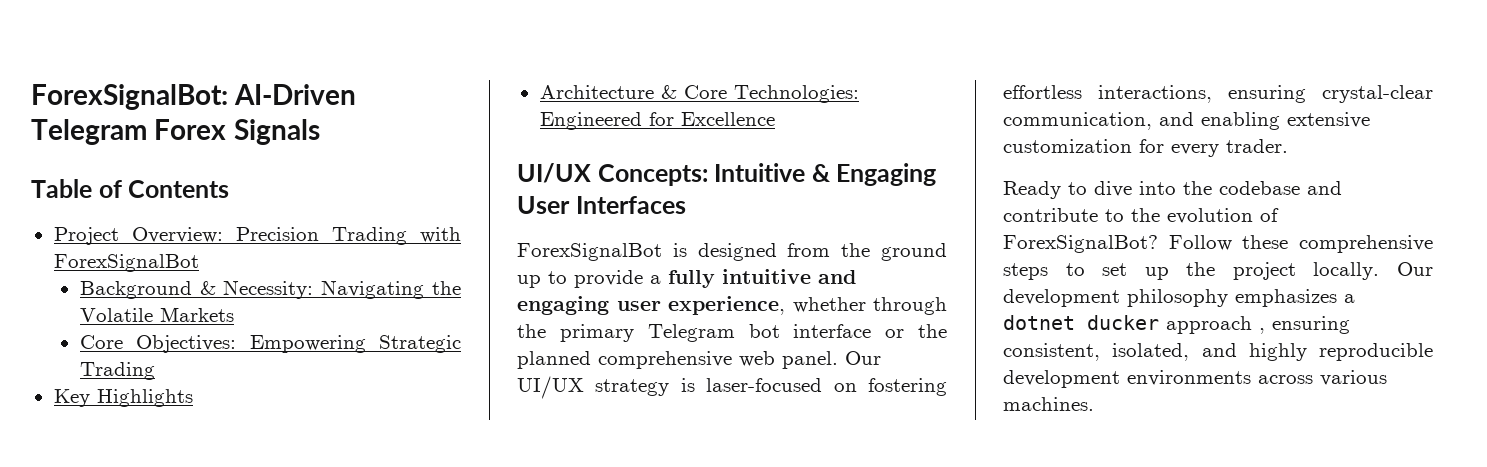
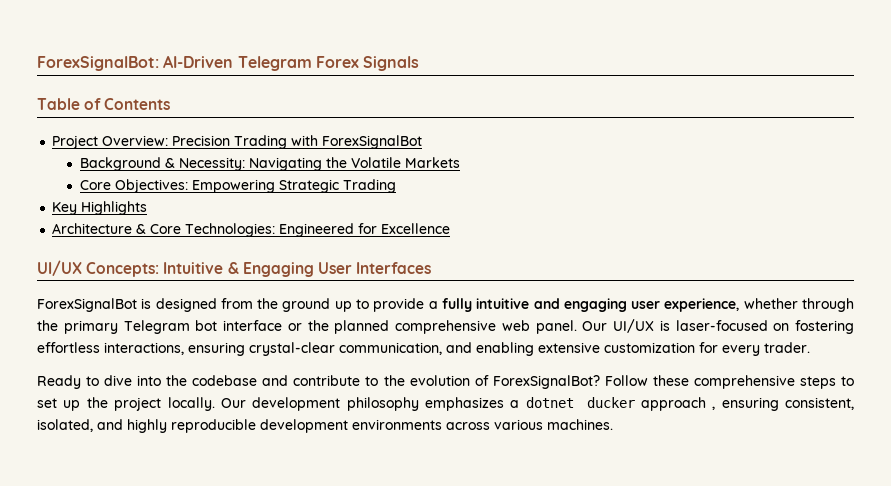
- Our UI/UX strategy is laser-focused on fostering effortless interactions, ensuring crystal-clear communication, and enabling extensive customization for every trader.
+ Our UI/UX is laser-focused on fostering effortless interactions, ensuring crystal-clear communication, and enabling extensive customization for every trader.

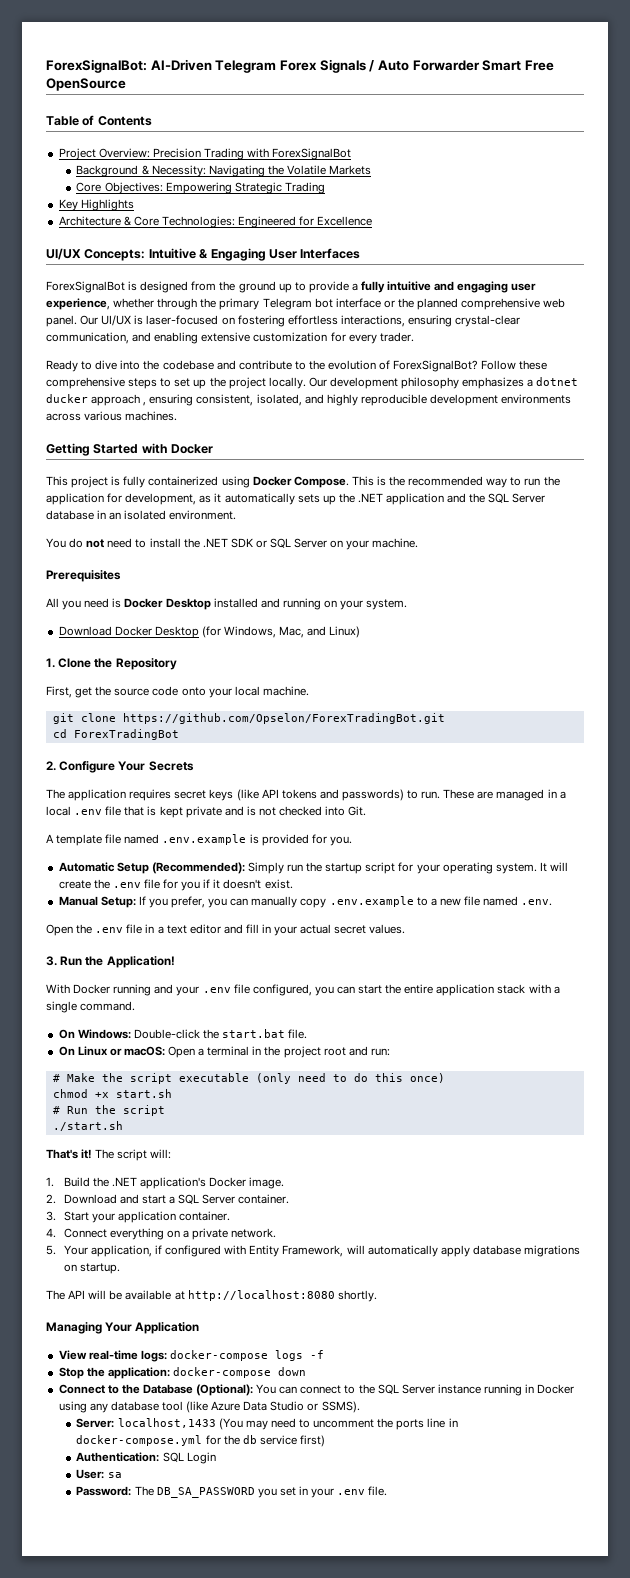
- ForexSignalBot: AI-Driven Telegram Forex Signals
+ ForexSignalBot: AI-Driven Telegram Forex Signals / Auto Forwarder Smart Free OpenSource
+ Getting Started with Docker
+ This project is fully containerized using Docker Compose. This is the recommended way to run the application for development, as it automatically sets up the .NET application and the SQL Server database in an isolated environment.
+ You do not need to install the .NET SDK or SQL Server on your machine.
+ Prerequisites
+ All you need is Docker Desktop installed and running on your system.
+ Download Docker Desktop (for Windows, Mac, and Linux)
+ 1. Clone the Repository
+ First, get the source code onto your local machine.
+ git clone https://github.com/Opselon/ForexTradingBot.git
+ cd ForexTradingBot
+ 2. Configure Your Secrets
+ The application requires secret keys (like API tokens and passwords) to run. These are managed in a local .env file that is kept private and is not checked into Git.
+ A template file named .env.example is provided for you.
+ Automatic Setup (Recommended): Simply run the startup script for your operating system. It will create the .env file for you if it doesn't exist.
+ Manual Setup: If you prefer, you can manually copy .env.example to a new file named .env.
+ Open the .env file in a text editor and fill in your actual secret values.
+ 3. Run the Application!
+ With Docker running and your .env file configured, you can start the entire application stack with a single command.
+ On Windows: Double-click the start.bat file.
+ On Linux or macOS: Open a terminal in the project root and run:
+ # Make the script executable (only need to do this once)
+ chmod +x start.sh
+ # Run the script
+ ./start.sh
+ That's it! The script will:
+ 1. Build the .NET application's Docker image.
+ 2. Download and start a SQL Server container.
+ 3. Start your application container.
+ 4. Connect everything on a private network.
+ 5. Your application, if configured with Entity Framework, will automatically apply database migrations on startup.
+ The API will be available at http://localhost:8080 shortly.
+ Managing Your Application
+ View real-time logs: docker-compose logs -f
+ Stop the application: docker-compose down
+ Connect to the Database (Optional): You can connect to the SQL Server instance running in Docker using any database tool (like Azure Data Studio or SSMS).
+ Server: localhost,1433 (You may need to uncomment the ports line in docker-compose.yml for the db service first)
+ Authentication: SQL Login
+ User: sa
+ Password: The DB_SA_PASSWORD you set in your .env file.

